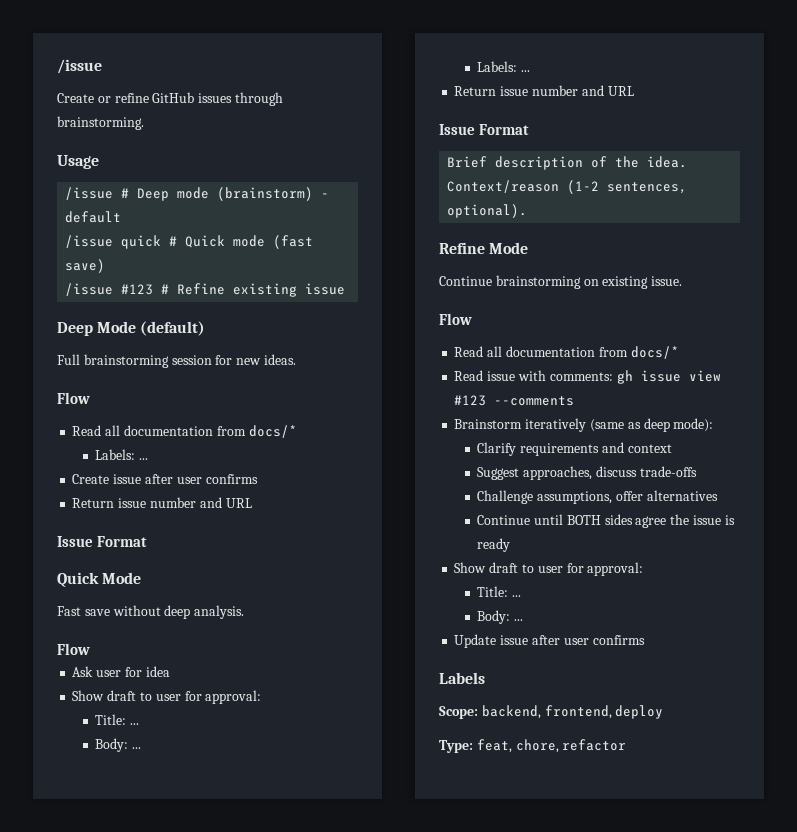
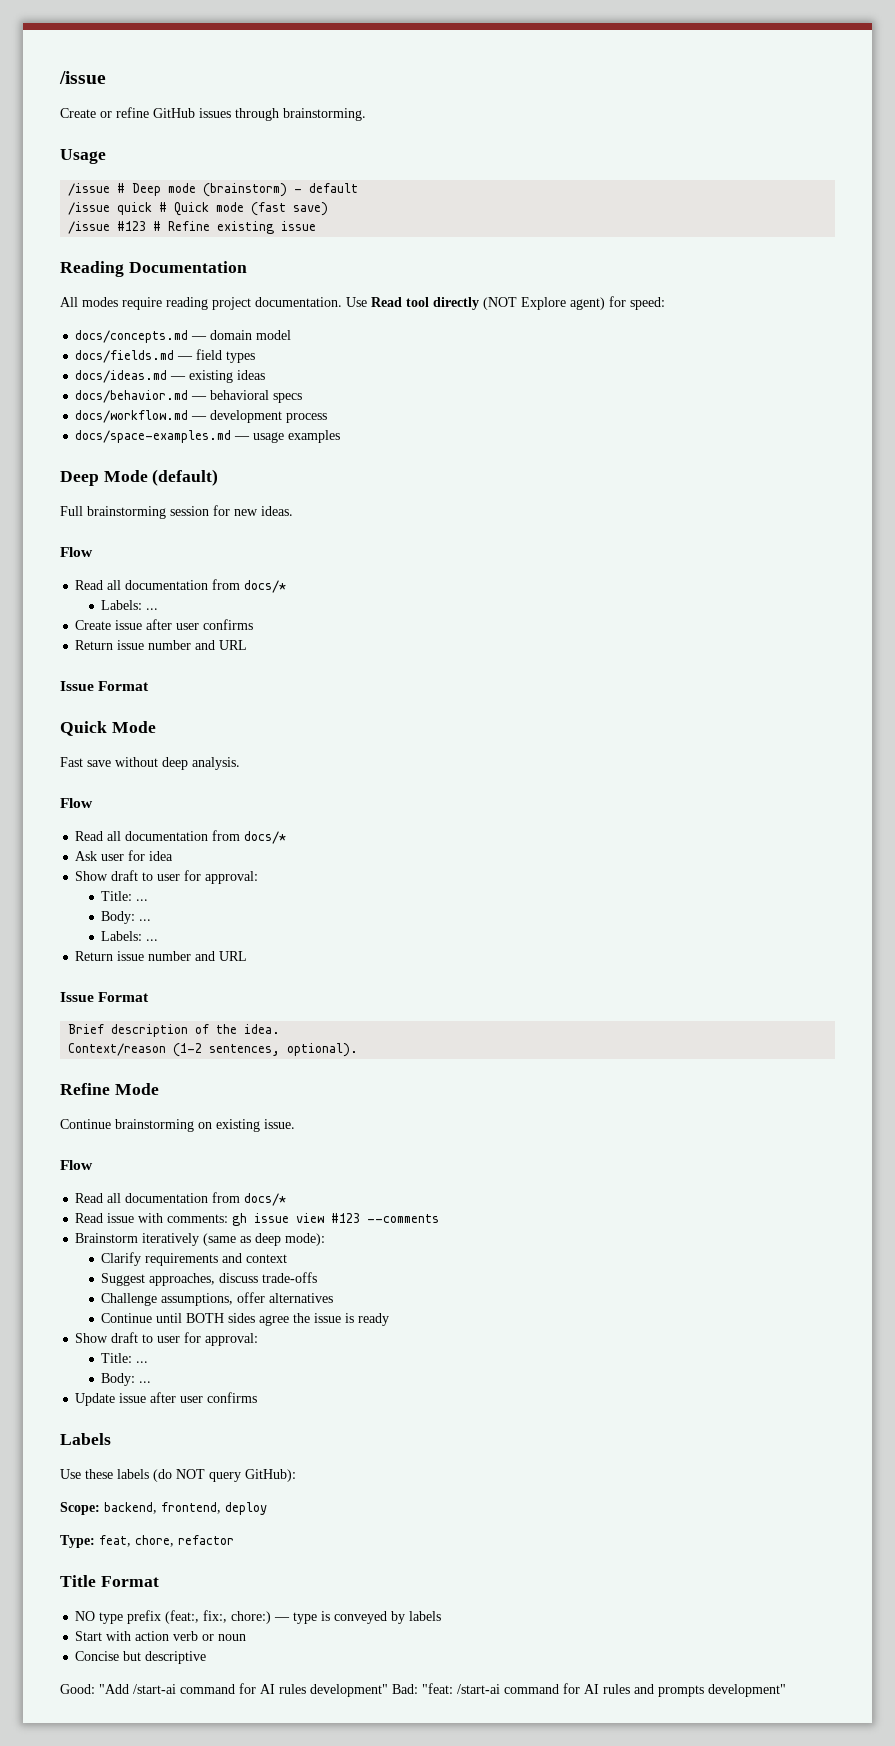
+ Reading Documentation
+ All modes require reading project documentation. Use Read tool directly (NOT Explore agent) for speed:
+ docs/concepts.md — domain model
+ docs/fields.md — field types
+ docs/ideas.md — existing ideas
+ docs/behavior.md — behavioral specs
+ docs/workflow.md — development process
+ docs/space-examples.md — usage examples
  Fast save without deep analysis.
  Flow
+ Read all documentation from docs/*
+ Use these labels (do NOT query GitHub):
+ Title Format
+ NO type prefix (feat:, fix:, chore:) — type is conveyed by labels
+ Start with action verb or noun
+ Concise but descriptive
+ Good: "Add /start-ai command for AI rules development" Bad: "feat: /start-ai command for AI rules and prompts development"

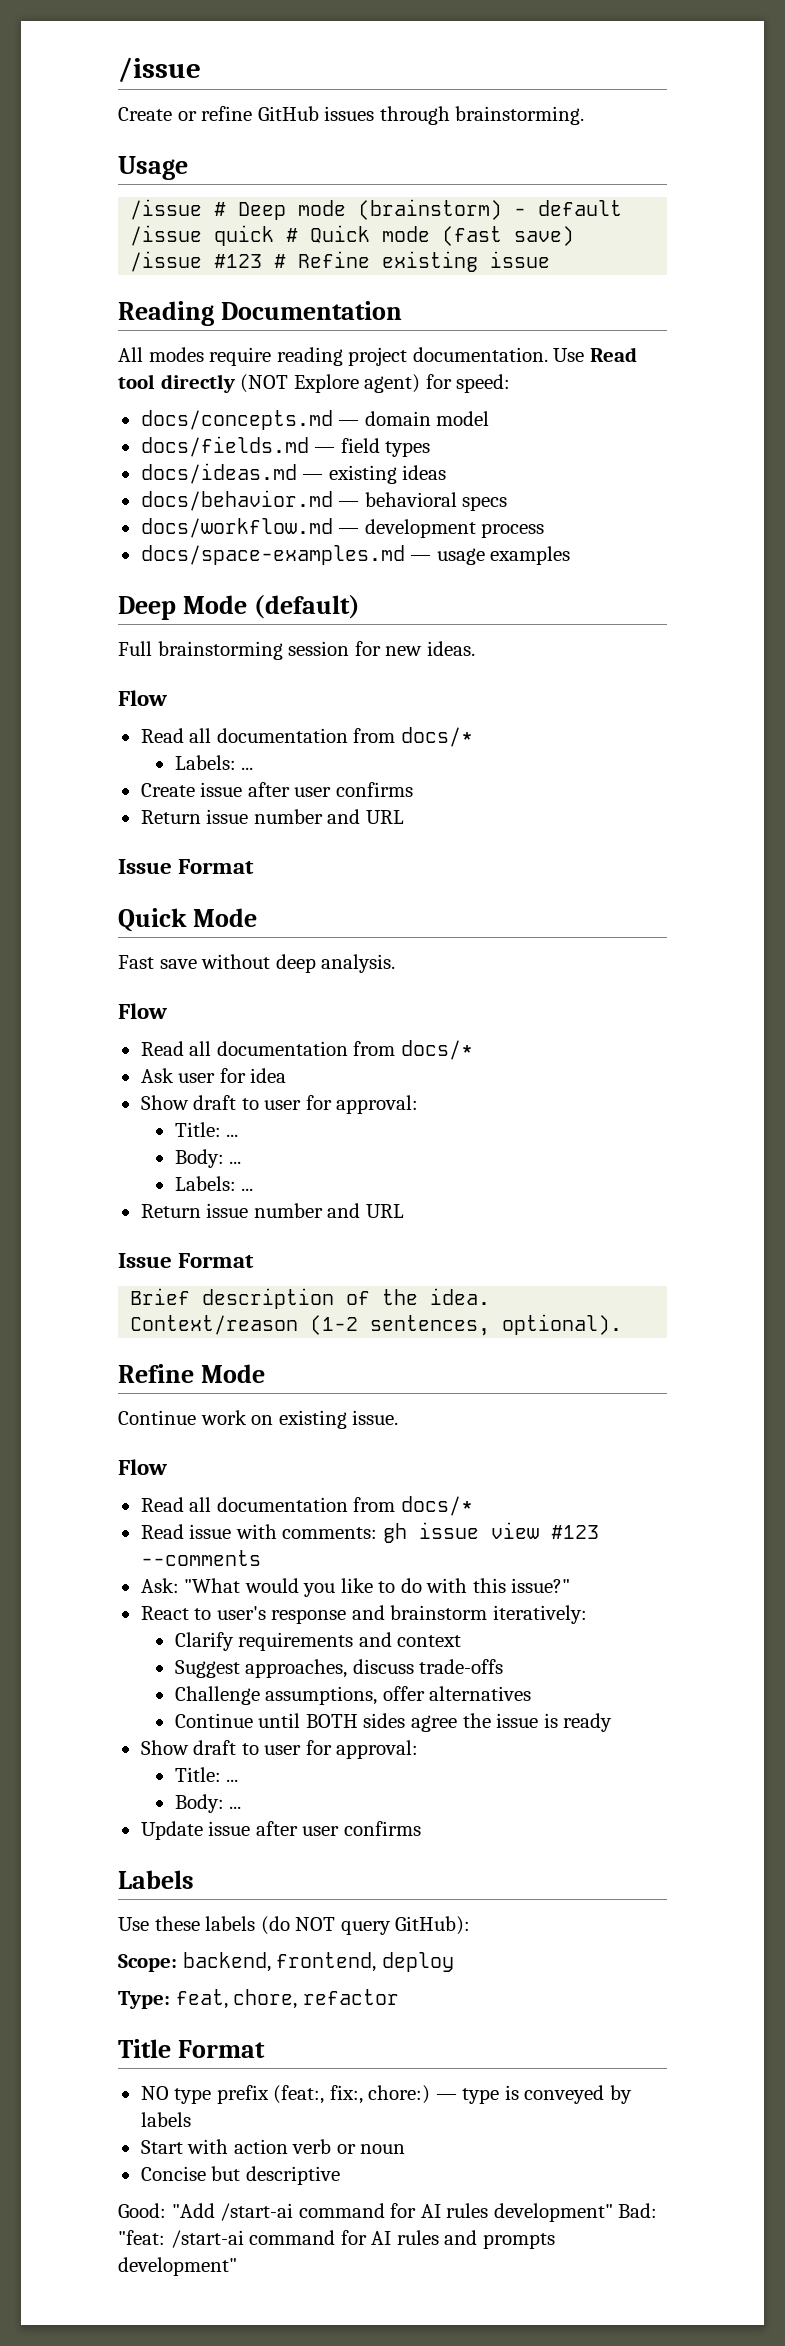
- Continue brainstorming on existing issue.
+ Continue work on existing issue.
- Brainstorm iteratively (same as deep mode):
+ Ask: "What would you like to do with this issue?"
+ React to user's response and brainstorm iteratively:

